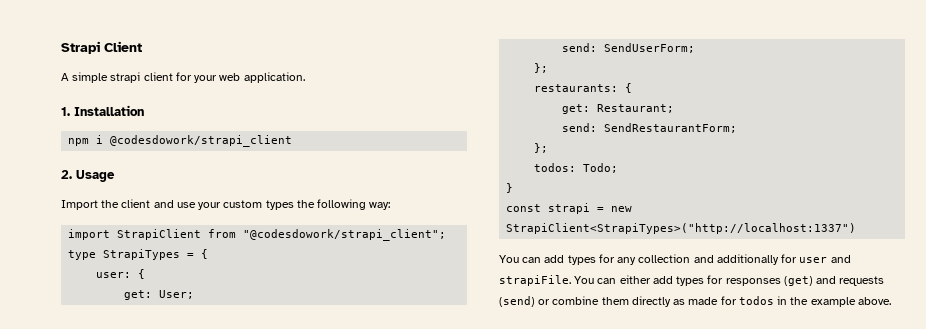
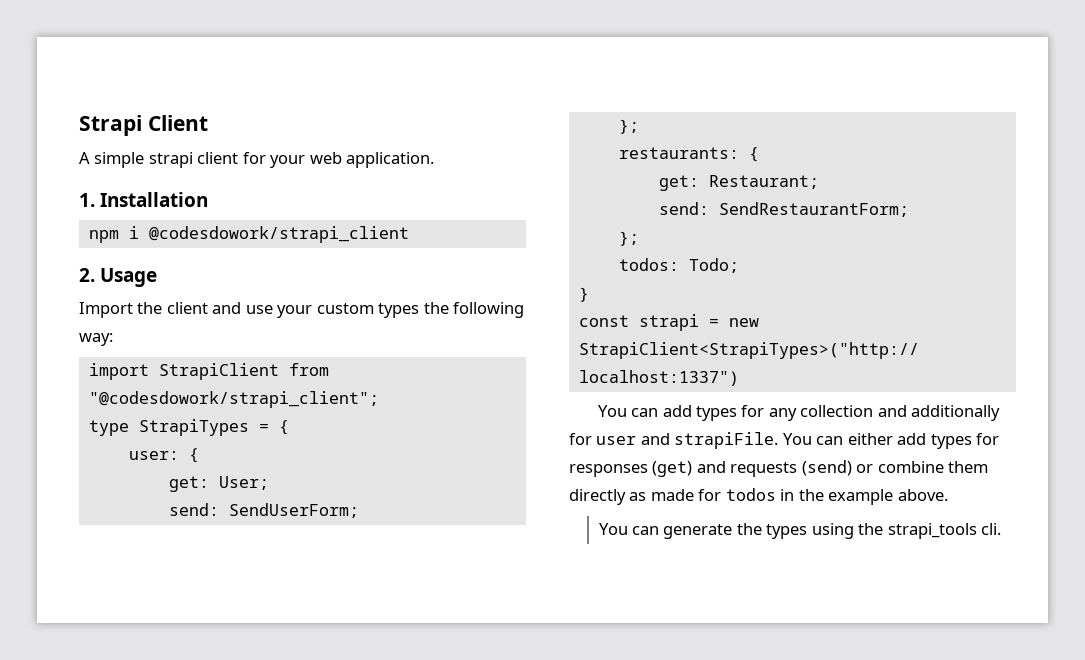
+ You can generate the types using the strapi_tools cli.

